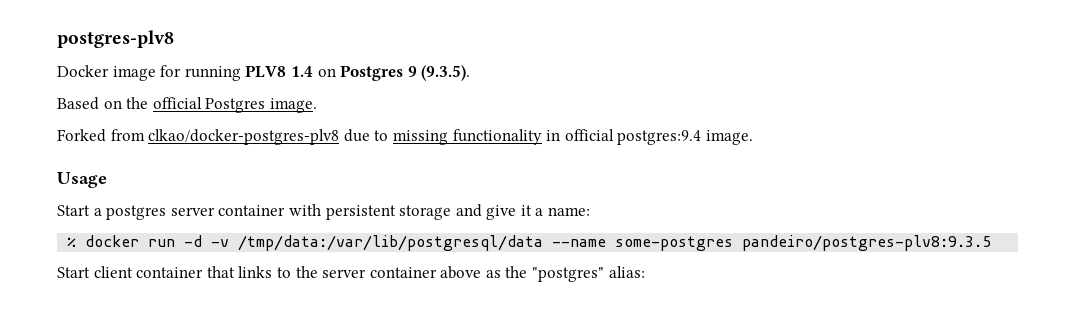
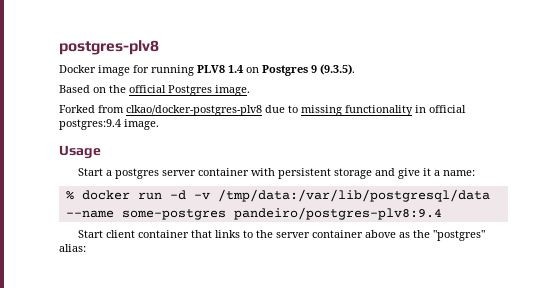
- % docker run -d -v /tmp/data:/var/lib/postgresql/data --name some-postgres pandeiro/postgres-plv8:9.3.5
+ % docker run -d -v /tmp/data:/var/lib/postgresql/data --name some-postgres pandeiro/postgres-plv8:9.4

